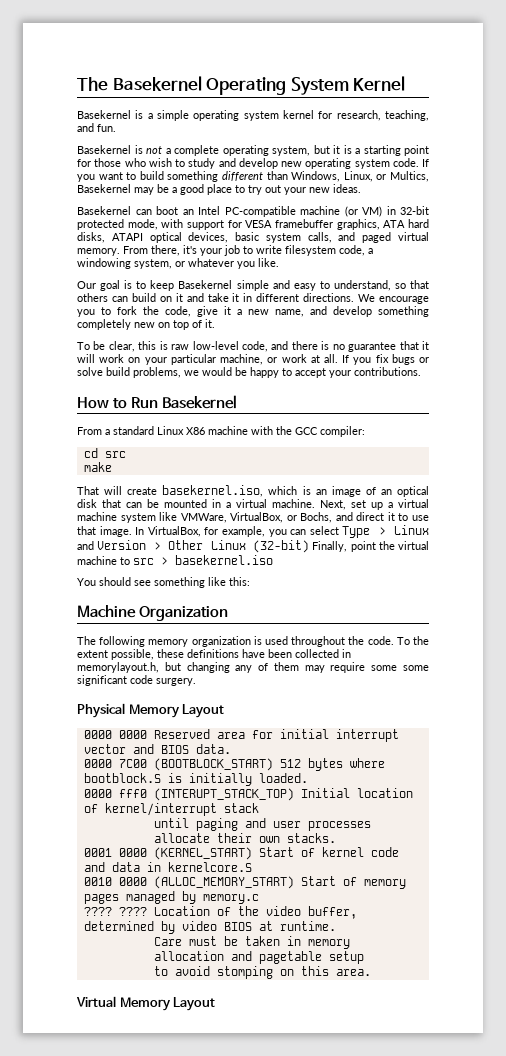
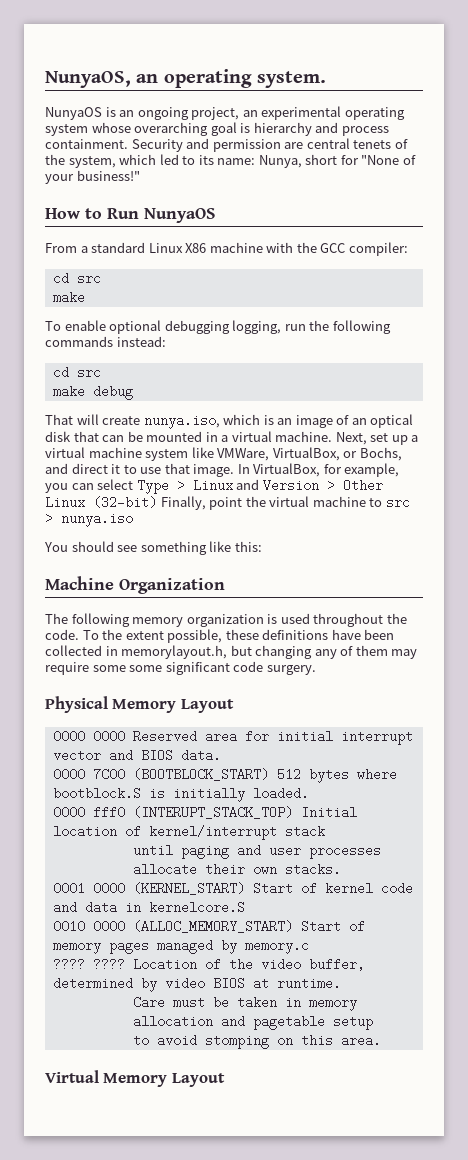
- The Basekernel Operating System Kernel
- Basekernel is a simple operating system kernel for research, teaching, and fun.
- Basekernel is not a complete operating system, but it is a starting point for those who wish to study and develop new operating system code. If you want to build something different than Windows, Linux, or Multics, Basekernel may be a good place to try out your new ideas.
- Basekernel can boot an Intel PC-compatible machine (or VM) in 32-bit protected mode, with support for VESA framebuffer graphics, ATA hard disks, ATAPI optical devices, basic system calls, and paged virtual memory. From there, it's your job to write filesystem code, a windowing system, or whatever you like.
- Our goal is to keep Basekernel simple and easy to understand, so that others can build on it and take it in different directions. We encourage you to fork the code, give it a new name, and develop something completely new on top of it.
- To be clear, this is raw low-level code, and there is no guarantee that it will work on your particular machine, or work at all. If you fix bugs or solve build problems, we would be happy to accept your contributions.
+ NunyaOS, an operating system.
+ NunyaOS is an ongoing project, an experimental operating system whose overarching goal is hierarchy and process containment. Security and permission are central tenets of the system, which led to its name: Nunya, short for "None of your business!"
- How to Run Basekernel
+ How to Run NunyaOS
+ To enable optional debugging logging, run the following commands instead:
+ cd src
+ make debug
- That will create basekernel.iso, which is an image of an optical disk that can be mounted in a virtual machine.
+ That will create nunya.iso, which is an image of an optical disk that can be mounted in a virtual machine.
- In VirtualBox, for example, you can select Type > Linux and Version > Other Linux (32-bit) Finally, point the virtual machine to src > basekernel.iso
+ In VirtualBox, for example, you can select Type > Linux and Version > Other Linux (32-bit) Finally, point the virtual machine to src > nunya.iso

